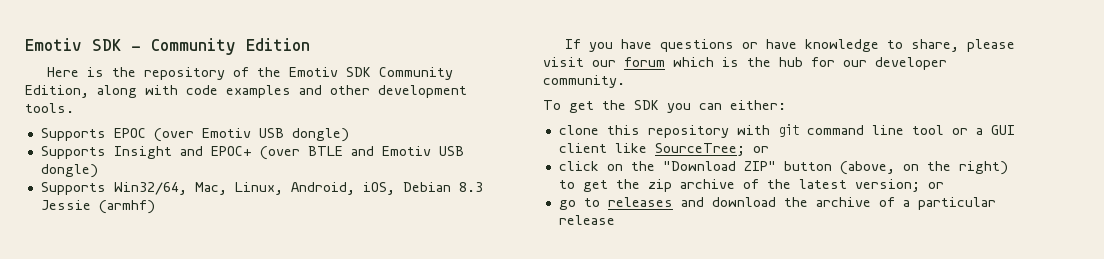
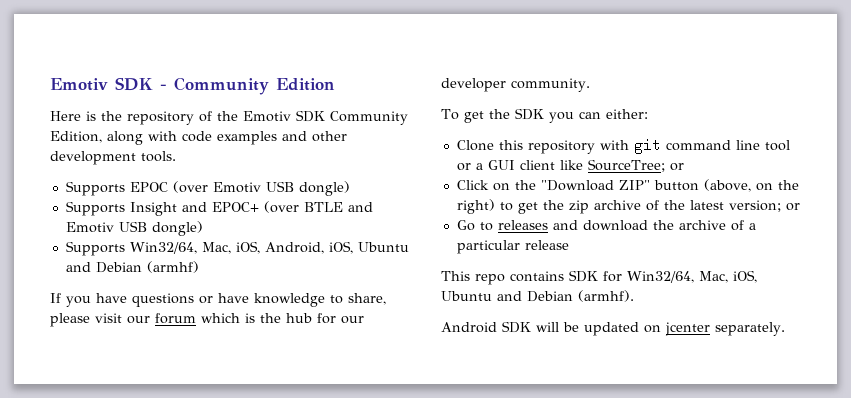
- Supports Win32/64, Mac, Linux, Android, iOS, Debian 8.3 Jessie (armhf)
+ Supports Win32/64, Mac, iOS, Android, iOS, Ubuntu and Debian (armhf)
- clone this repository with git command line tool or a GUI client like SourceTree; or
+ Clone this repository with git command line tool or a GUI client like SourceTree; or
- click on the "Download ZIP" button (above, on the right) to get the zip archive of the latest version; or
+ Click on the "Download ZIP" button (above, on the right) to get the zip archive of the latest version; or
- go to releases and download the archive of a particular release
+ Go to releases and download the archive of a particular release
+ This repo contains SDK for Win32/64, Mac, iOS, Ubuntu and Debian (armhf).
+ Android SDK will be updated on jcenter separately.

